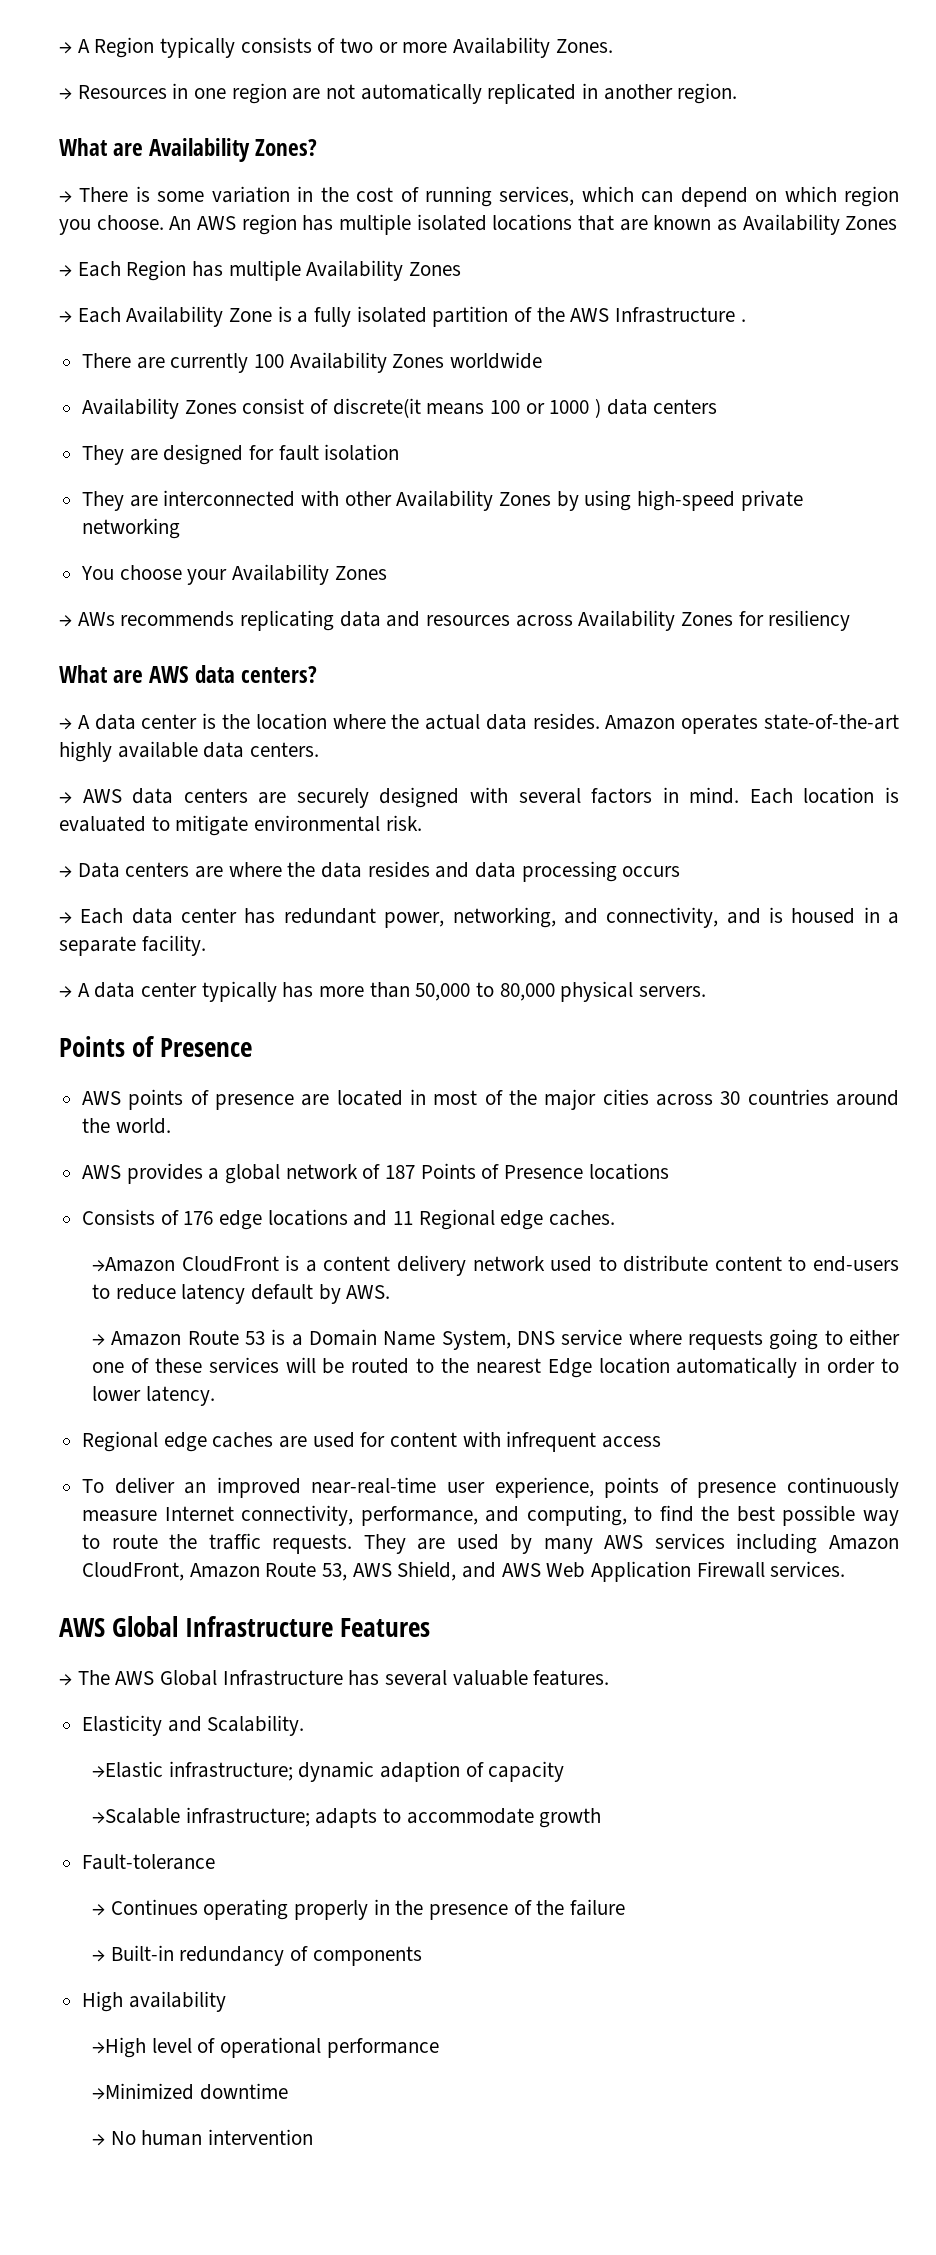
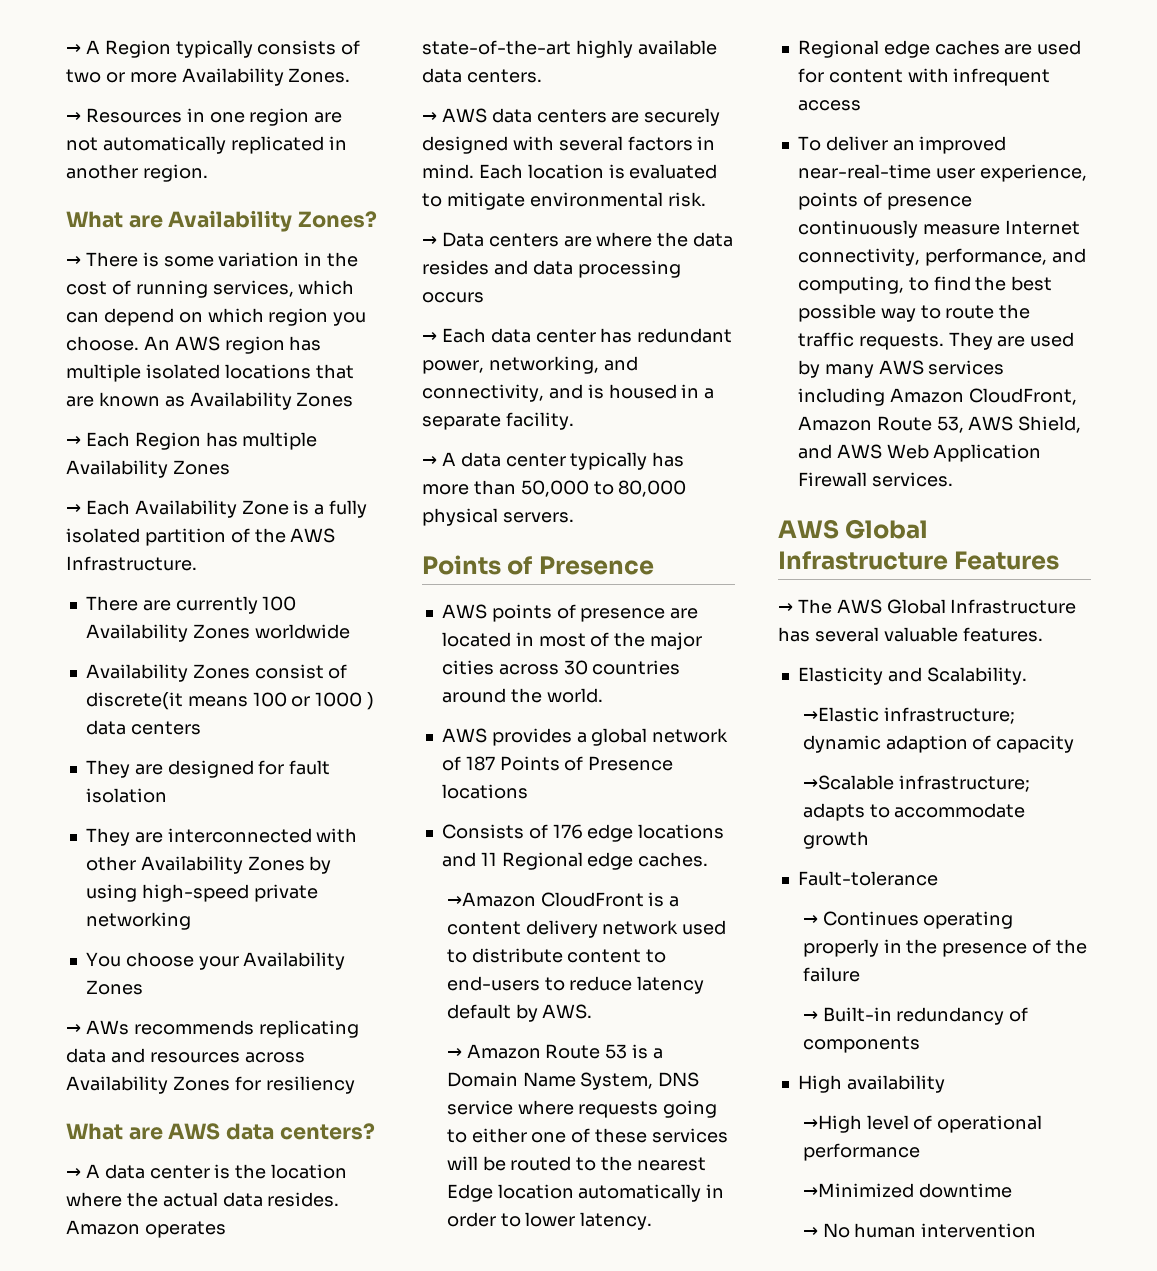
- → Each Availability Zone is a fully isolated partition of the AWS Infrastructure .
+ → Each Availability Zone is a fully isolated partition of the AWS Infrastructure.

